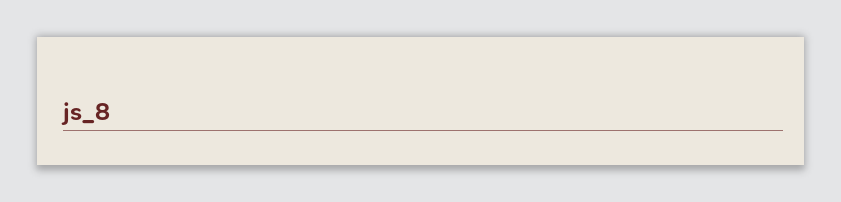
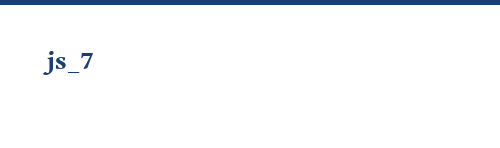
- js_8
+ js_7

